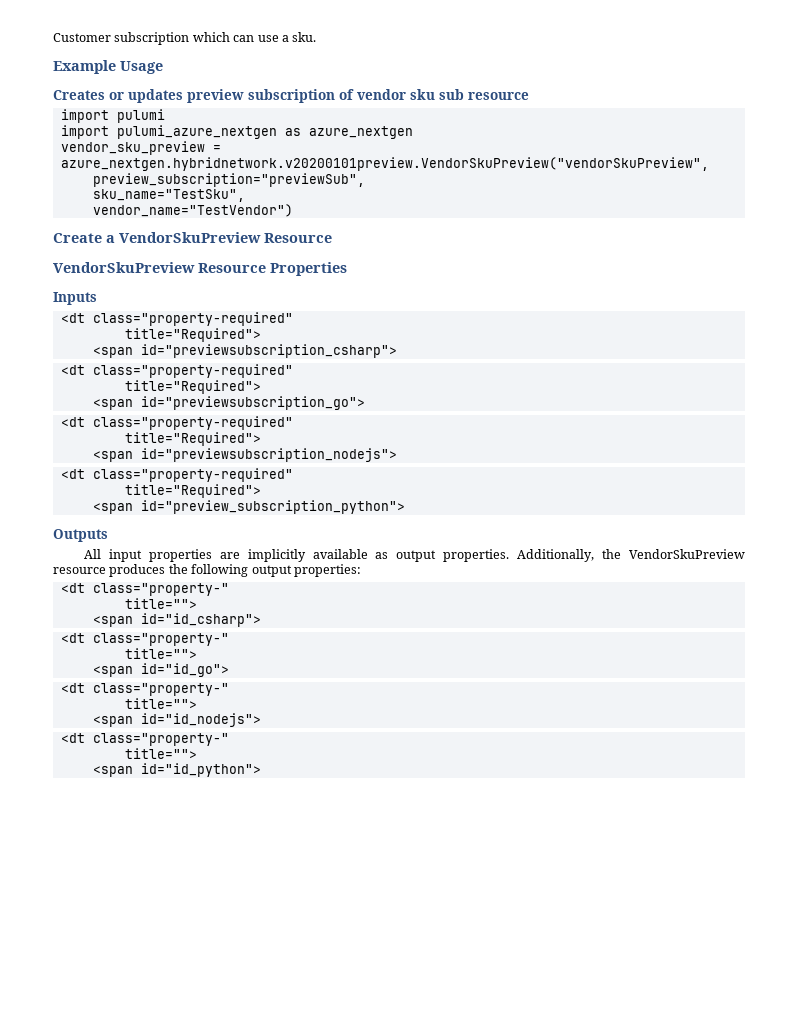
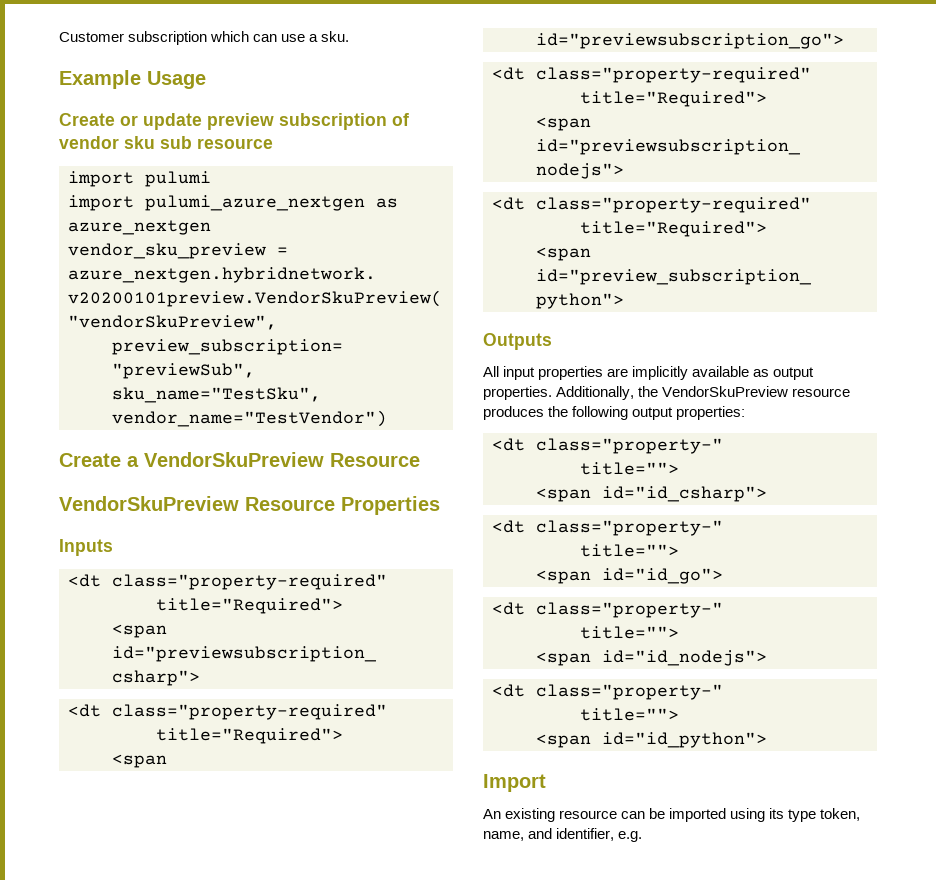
- Creates or updates preview subscription of vendor sku sub resource
+ Create or update preview subscription of vendor sku sub resource
+ Import
+ An existing resource can be imported using its type token, name, and identifier, e.g.

